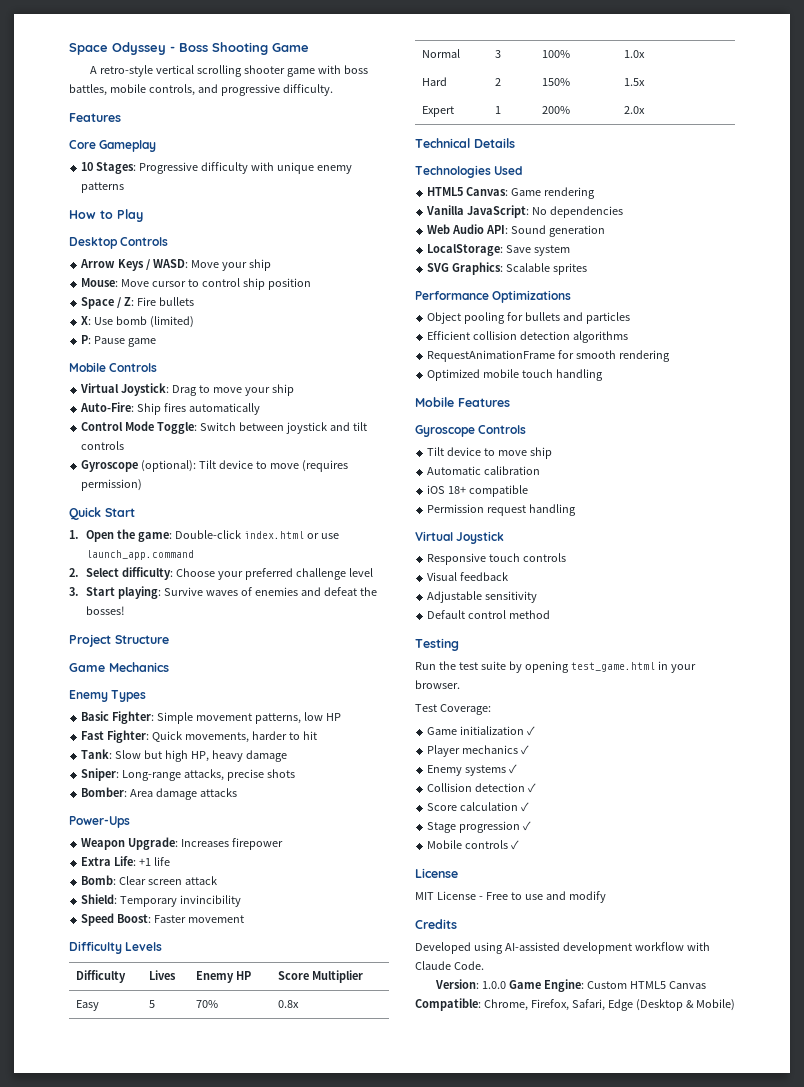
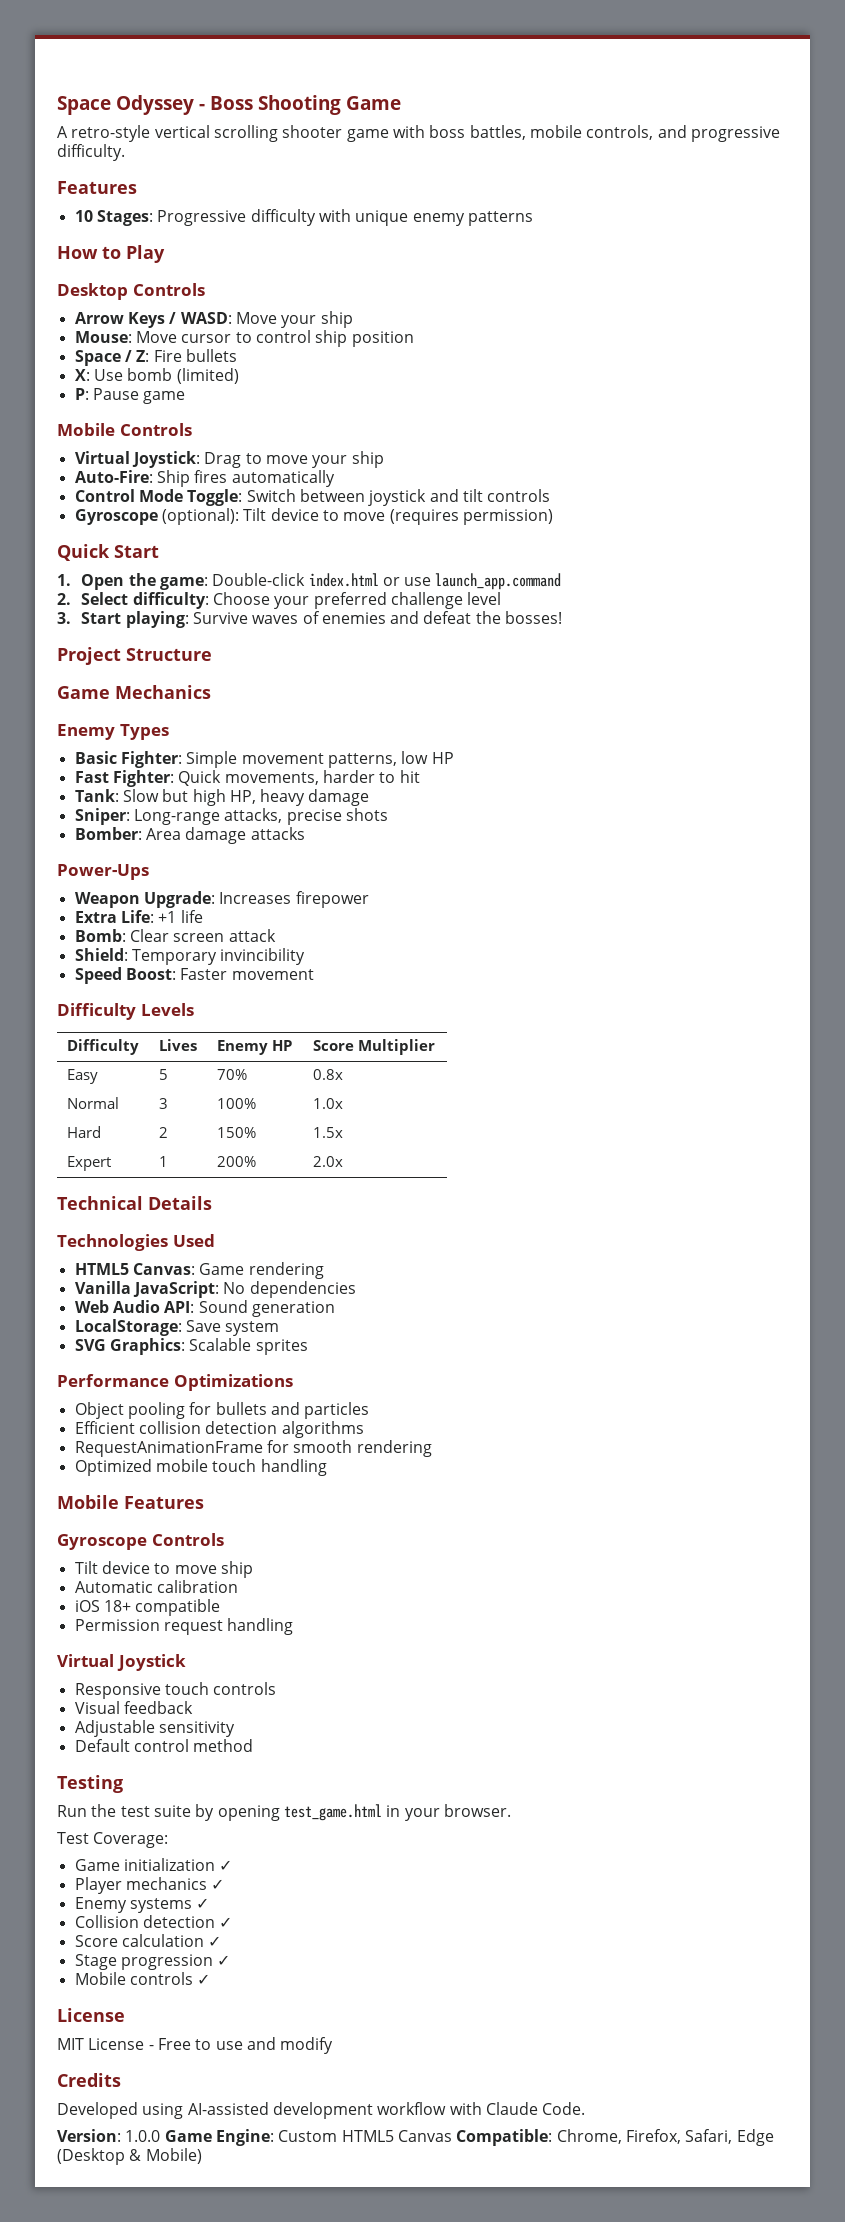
- Core Gameplay

